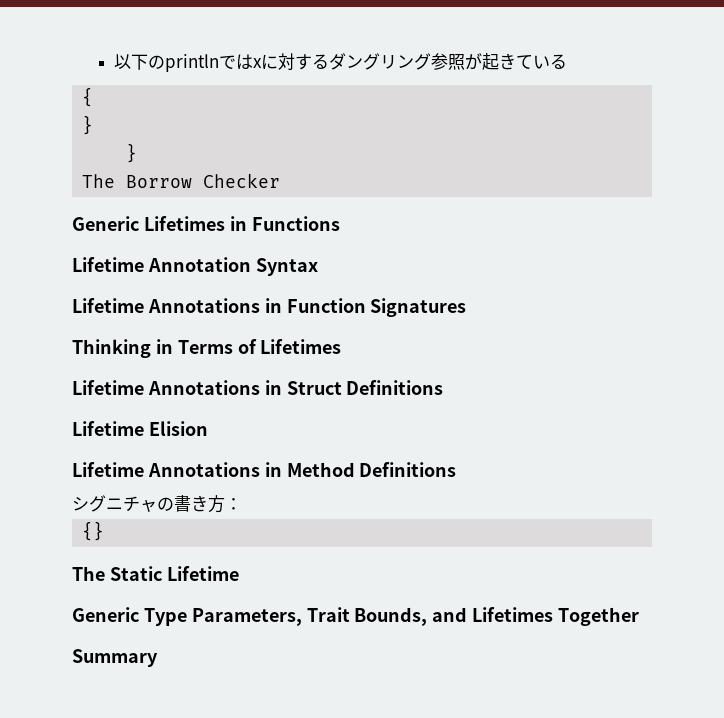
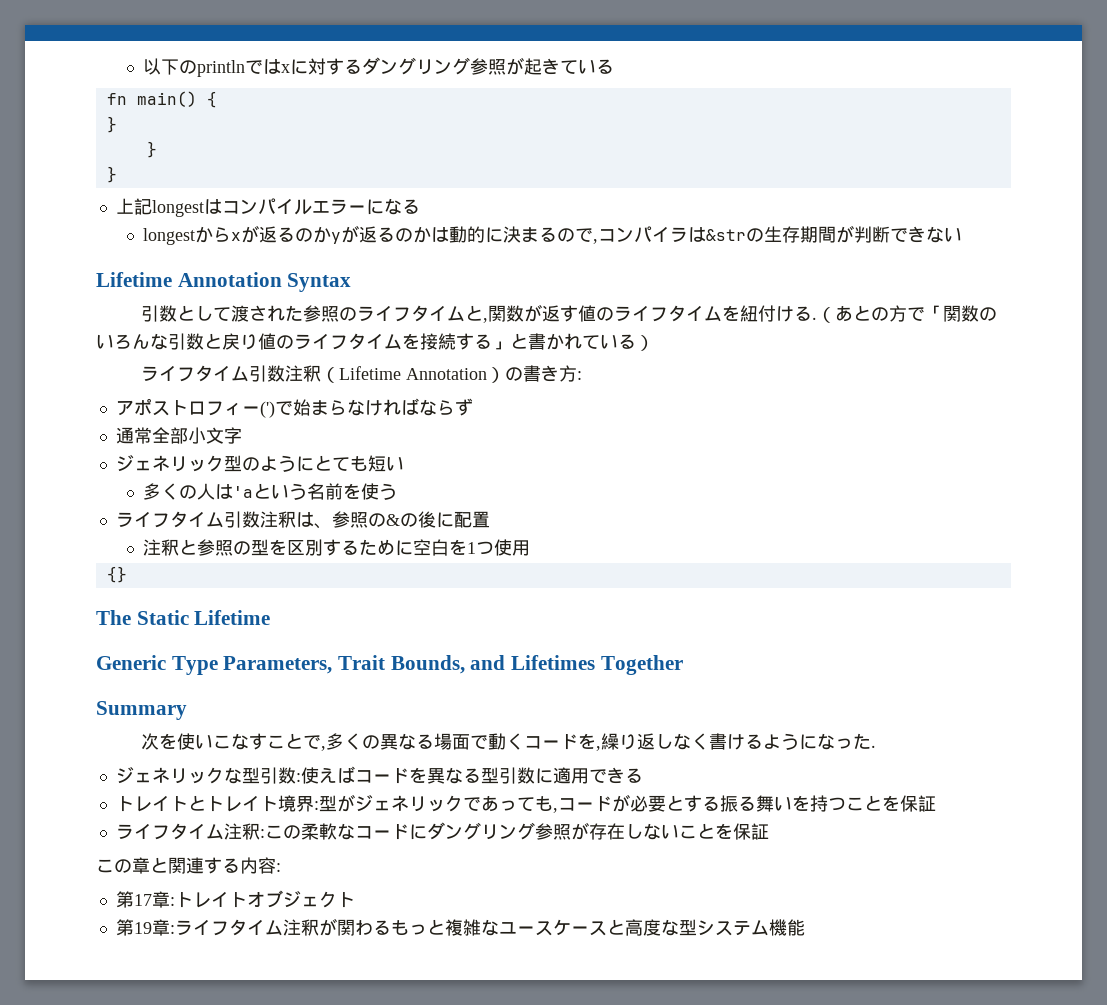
- {
+ fn main() {
  }
  }
- The Borrow Checker
- Generic Lifetimes in Functions
+ }
+ 上記longestはコンパイルエラーになる
+ longestからxが返るのかyが返るのかは動的に決まるので,コンパイラは&strの生存期間が判断できない
  Lifetime Annotation Syntax
- Lifetime Annotations in Function Signatures
- Thinking in Terms of Lifetimes
- Lifetime Annotations in Struct Definitions
- Lifetime Elision
- Lifetime Annotations in Method Definitions
- シグニチャの書き方：
+ 引数として渡された参照のライフタイムと,関数が返す値のライフタイムを紐付ける.（あとの方で「関数のいろんな引数と戻り値のライフタイムを接続する」と書かれている）
+ ライフタイム引数注釈（Lifetime Annotation）の書き方:
+ アポストロフィー(')で始まらなければならず
+ 通常全部小文字
+ ジェネリック型のようにとても短い
+ 多くの人は'aという名前を使う
+ ライフタイム引数注釈は、参照の&の後に配置
+ 注釈と参照の型を区別するために空白を1つ使用
+ 次を使いこなすことで,多くの異なる場面で動くコードを,繰り返しなく書けるようになった.
+ ジェネリックな型引数:使えばコードを異なる型引数に適用できる
+ トレイトとトレイト境界:型がジェネリックであっても,コードが必要とする振る舞いを持つことを保証
+ ライフタイム注釈:この柔軟なコードにダングリング参照が存在しないことを保証
+ この章と関連する内容:
+ 第17章:トレイトオブジェクト
+ 第19章:ライフタイム注釈が関わるもっと複雑なユースケースと高度な型システム機能

